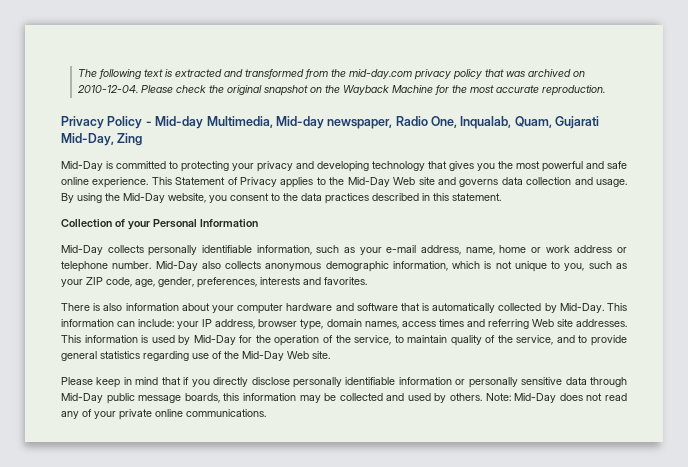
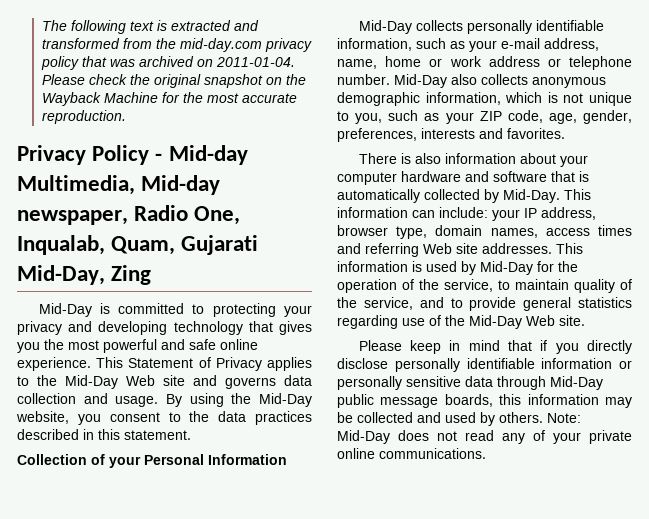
- The following text is extracted and transformed from the mid-day.com privacy policy that was archived on 2010-12-04.
+ The following text is extracted and transformed from the mid-day.com privacy policy that was archived on 2011-01-04.

